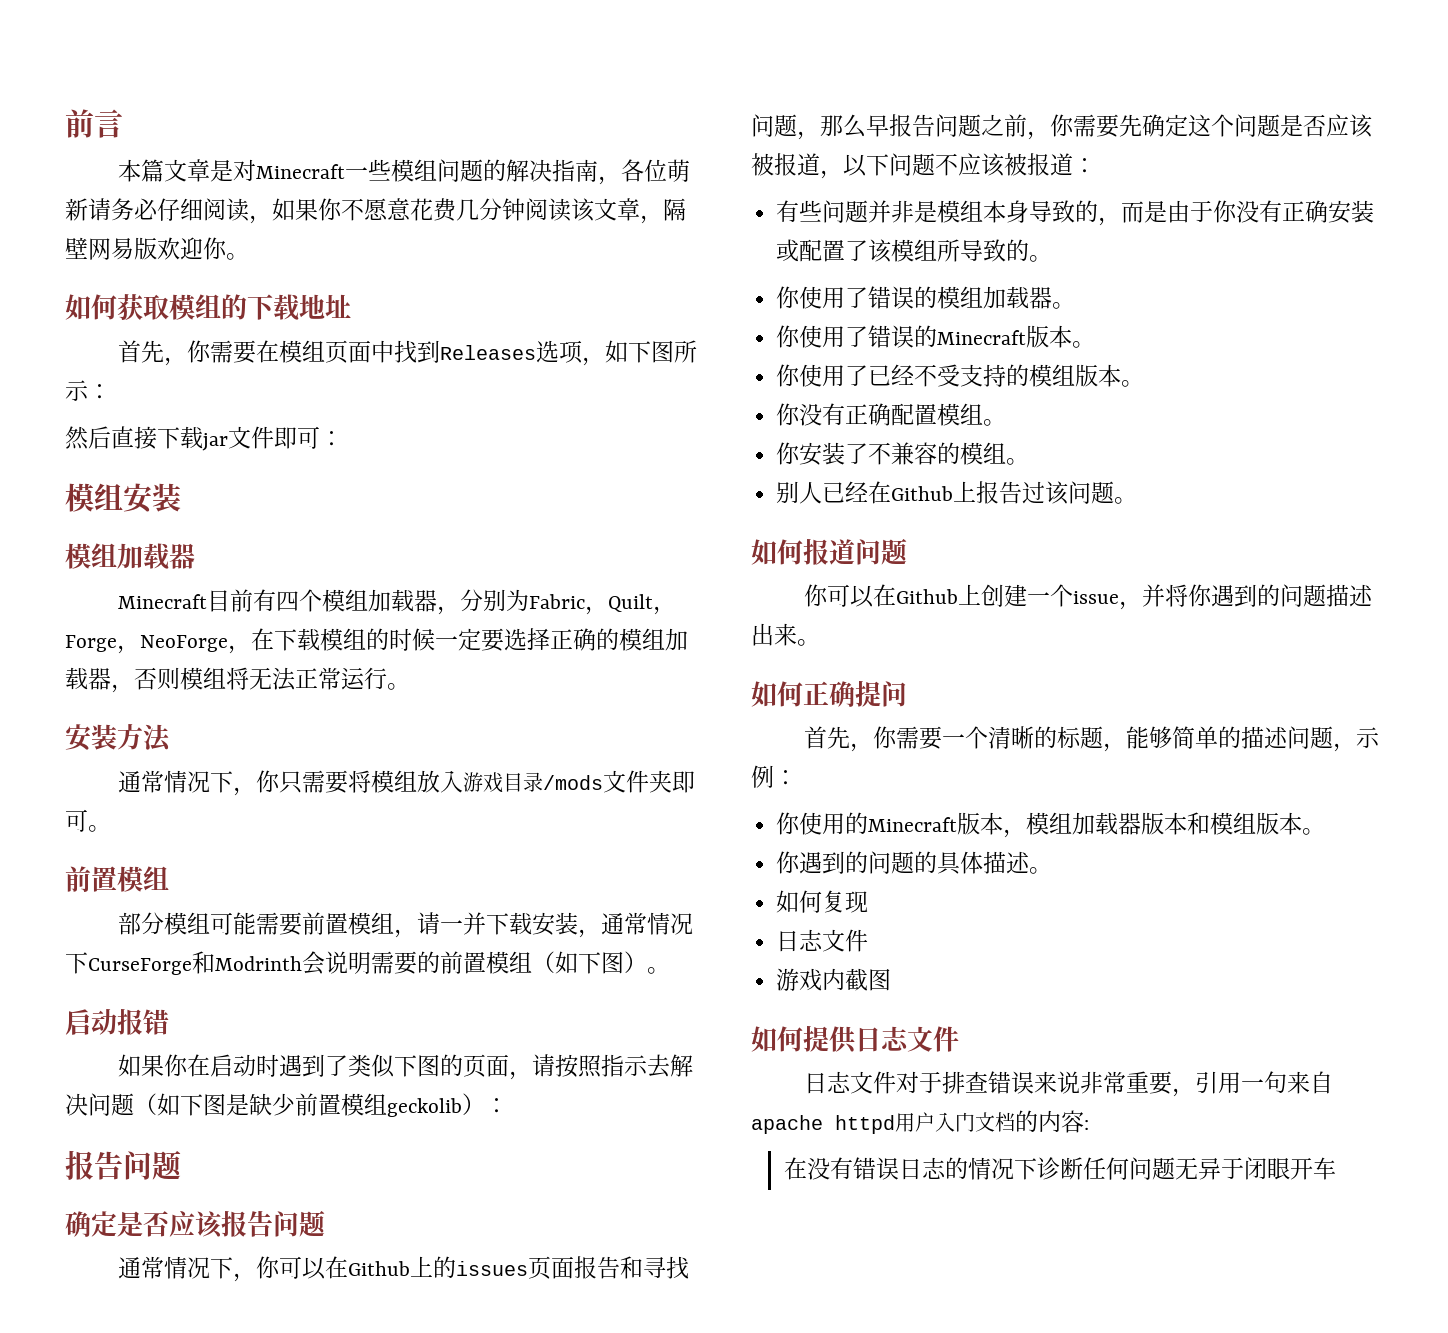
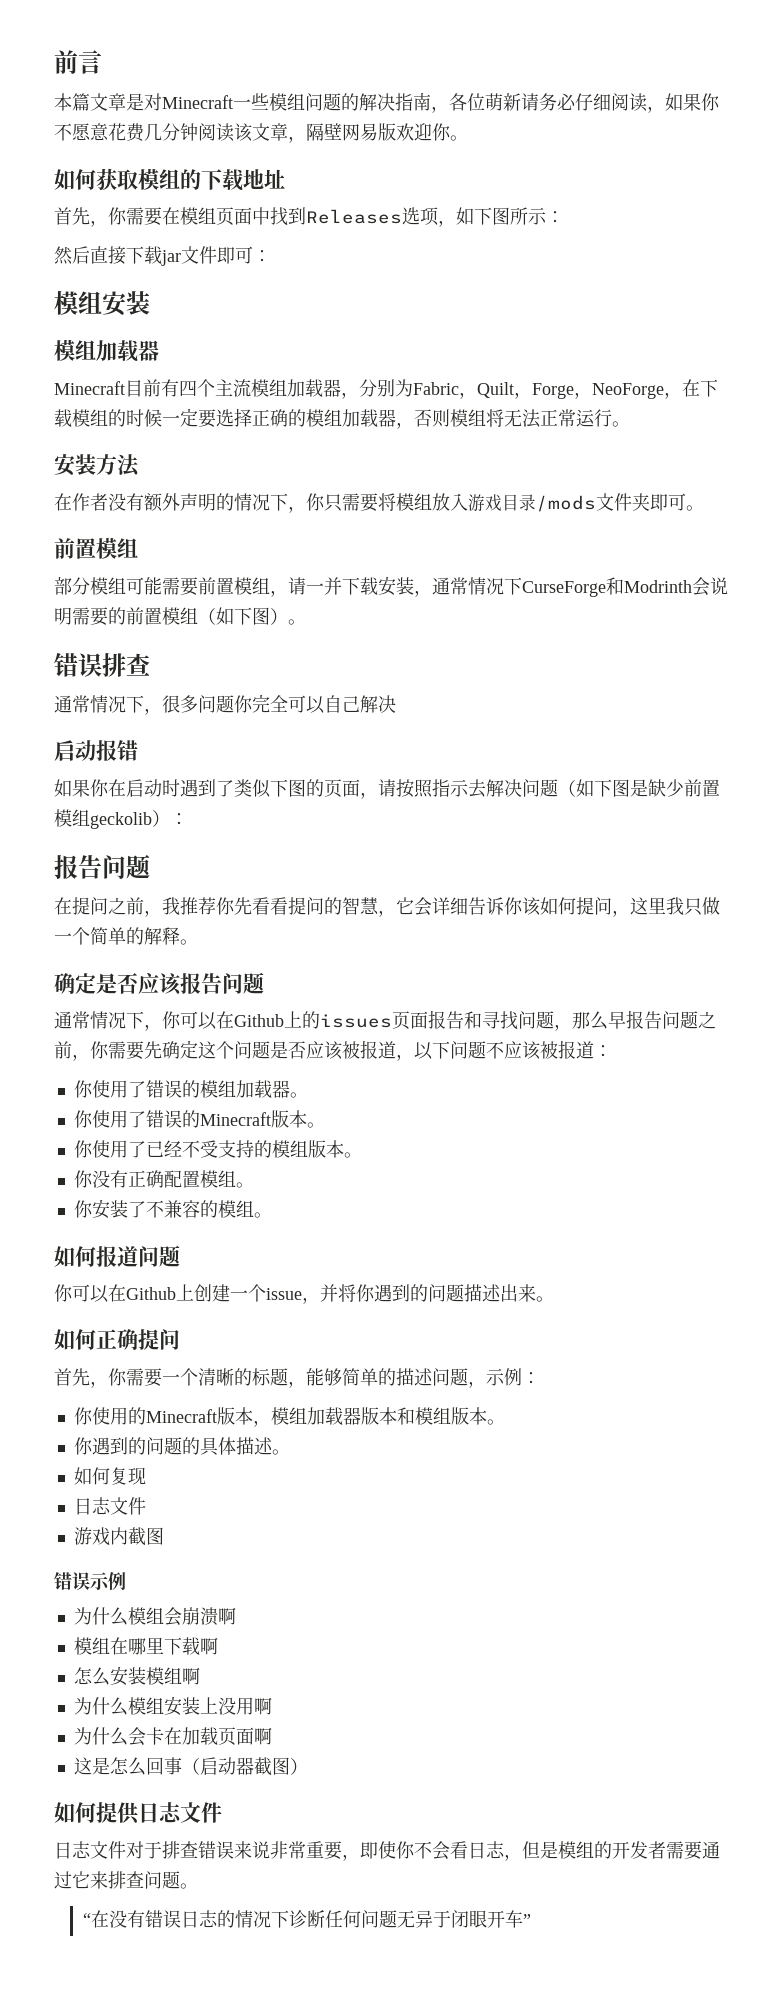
- Minecraft目前有四个模组加载器，分别为Fabric，Quilt，Forge，NeoForge，在下载模组的时候一定要选择正确的模组加载器，否则模组将无法正常运行。
+ Minecraft目前有四个主流模组加载器，分别为Fabric，Quilt，Forge，NeoForge，在下载模组的时候一定要选择正确的模组加载器，否则模组将无法正常运行。
- 通常情况下，你只需要将模组放入游戏目录/mods文件夹即可。
+ 在作者没有额外声明的情况下，你只需要将模组放入游戏目录/mods文件夹即可。
+ 错误排查
+ 通常情况下，很多问题你完全可以自己解决
+ 在提问之前，我推荐你先看看提问的智慧，它会详细告诉你该如何提问，这里我只做一个简单的解释。
- 有些问题并非是模组本身导致的，而是由于你没有正确安装或配置了该模组所导致的。
- 别人已经在Github上报告过该问题。
+ 错误示例
+ 为什么模组会崩溃啊
+ 模组在哪里下载啊
+ 怎么安装模组啊
+ 为什么模组安装上没用啊
+ 为什么会卡在加载页面啊
+ 这是怎么回事（启动器截图）
- 日志文件对于排查错误来说非常重要，引用一句来自apache httpd用户入门文档的内容:
- 在没有错误日志的情况下诊断任何问题无异于闭眼开车
+ 日志文件对于排查错误来说非常重要，即使你不会看日志，但是模组的开发者需要通过它来排查问题。
+ “在没有错误日志的情况下诊断任何问题无异于闭眼开车”

